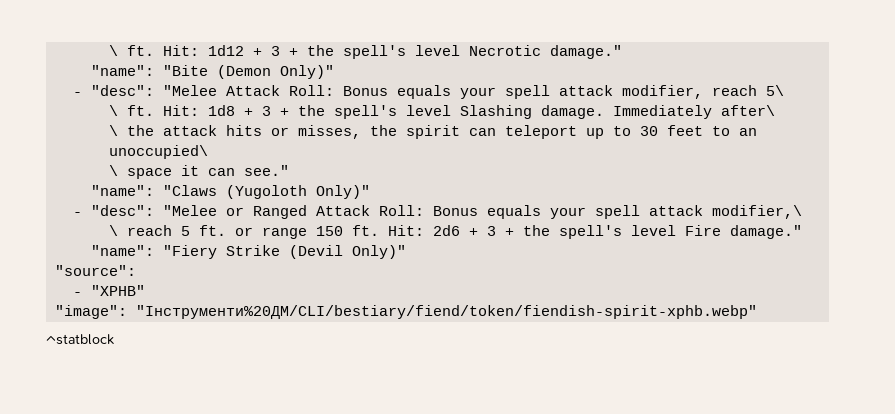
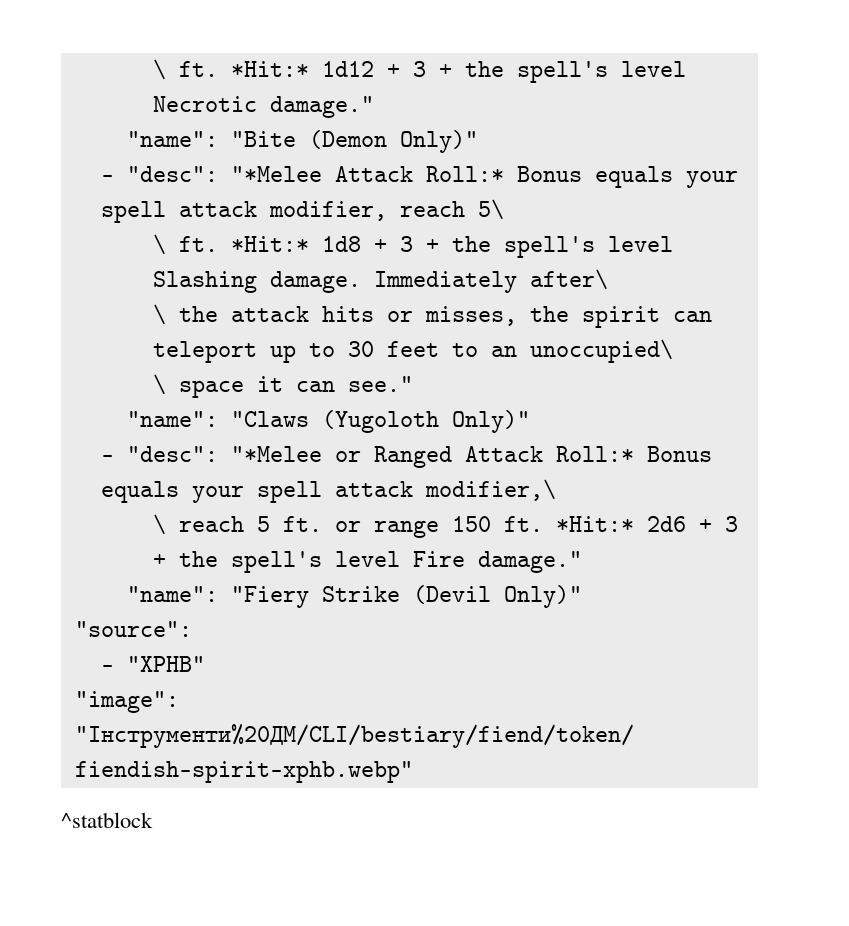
- \ ft. Hit: 1d12 + 3 + the spell's level Necrotic damage."
+ \ ft. *Hit:* 1d12 + 3 + the spell's level Necrotic damage."
- - "desc": "Melee Attack Roll: Bonus equals your spell attack modifier, reach 5\
+ - "desc": "*Melee Attack Roll:* Bonus equals your spell attack modifier, reach 5\
- Hit: 1d8 + 3 + the spell's level Slashing damage.
+ *Hit:* 1d8 + 3 + the spell's level Slashing damage.
- - "desc": "Melee or Ranged Attack Roll: Bonus equals your spell attack modifier,\
+ - "desc": "*Melee or Ranged Attack Roll:* Bonus equals your spell attack modifier,\
- Hit: 2d6 + 3 + the spell's level Fire damage."
+ *Hit:* 2d6 + 3 + the spell's level Fire damage."

